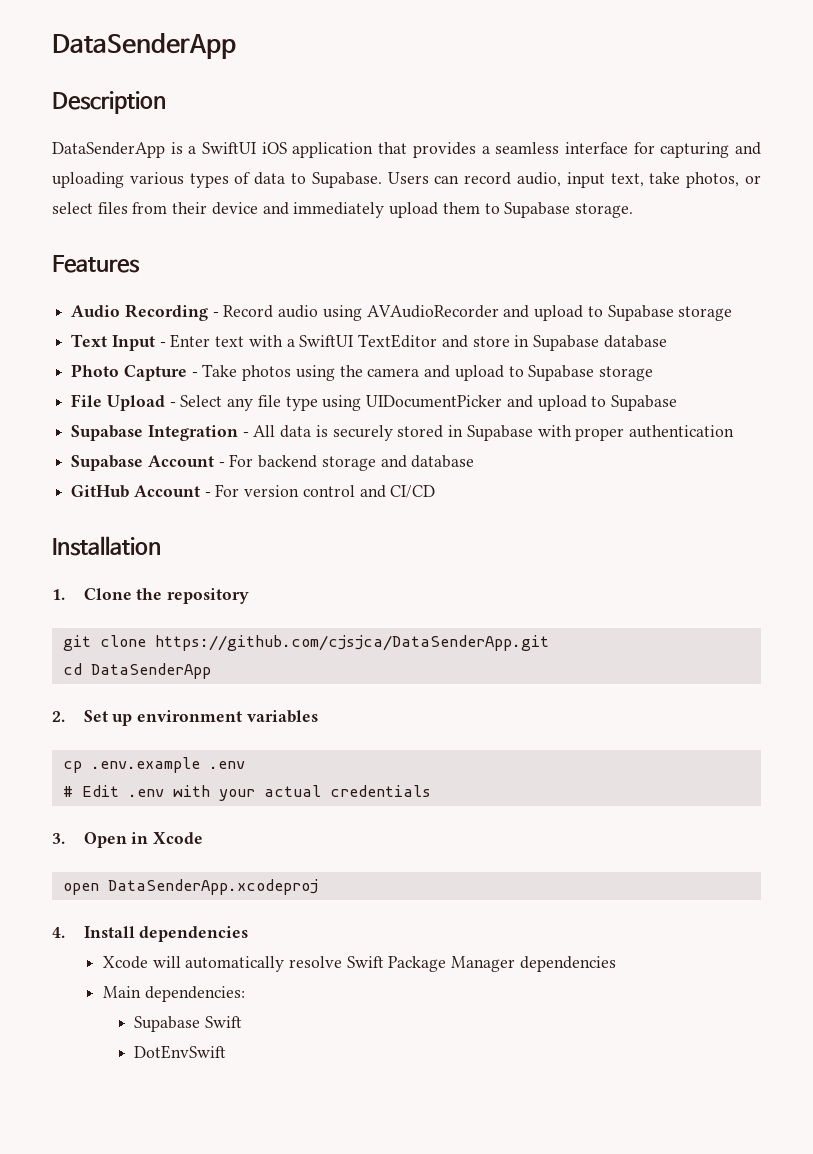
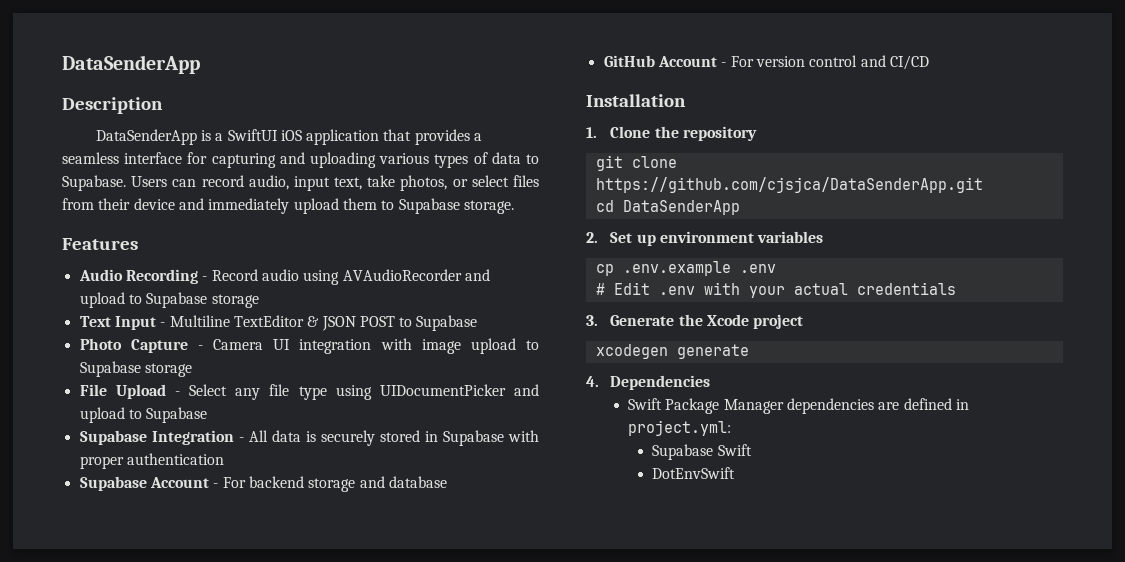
- Text Input - Enter text with a SwiftUI TextEditor and store in Supabase database
+ Text Input - Multiline TextEditor & JSON POST to Supabase
- Photo Capture - Take photos using the camera and upload to Supabase storage
+ Photo Capture - Camera UI integration with image upload to Supabase storage
- 3. Open in Xcode
- open DataSenderApp.xcodeproj
- 4. Install dependencies
- Xcode will automatically resolve Swift Package Manager dependencies
- Main dependencies:
+ 3. Generate the Xcode project
+ xcodegen generate
+ 4. Dependencies
+ Swift Package Manager dependencies are defined in project.yml:

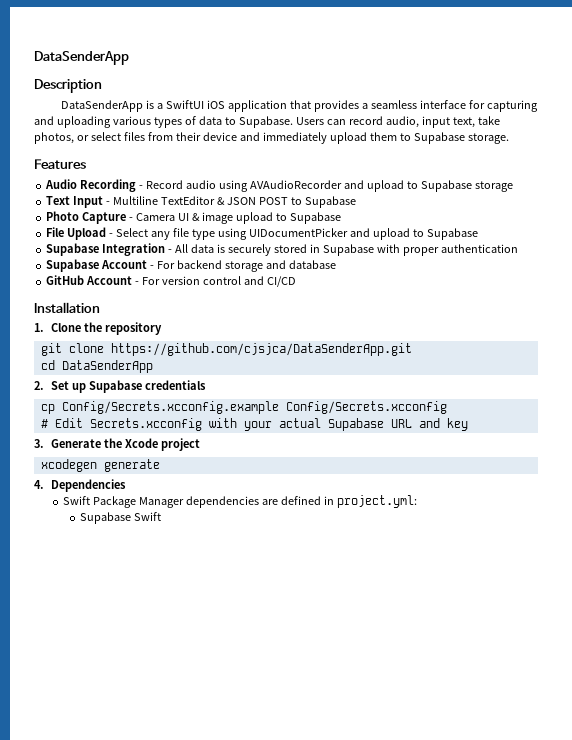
- Photo Capture - Camera UI integration with image upload to Supabase storage
+ Photo Capture - Camera UI & image upload to Supabase
- 2. Set up environment variables
+ 2. Set up Supabase credentials
- cp .env.example .env
+ cp Config/Secrets.xcconfig.example Config/Secrets.xcconfig
- # Edit .env with your actual credentials
+ # Edit Secrets.xcconfig with your actual Supabase URL and key
- DotEnvSwift

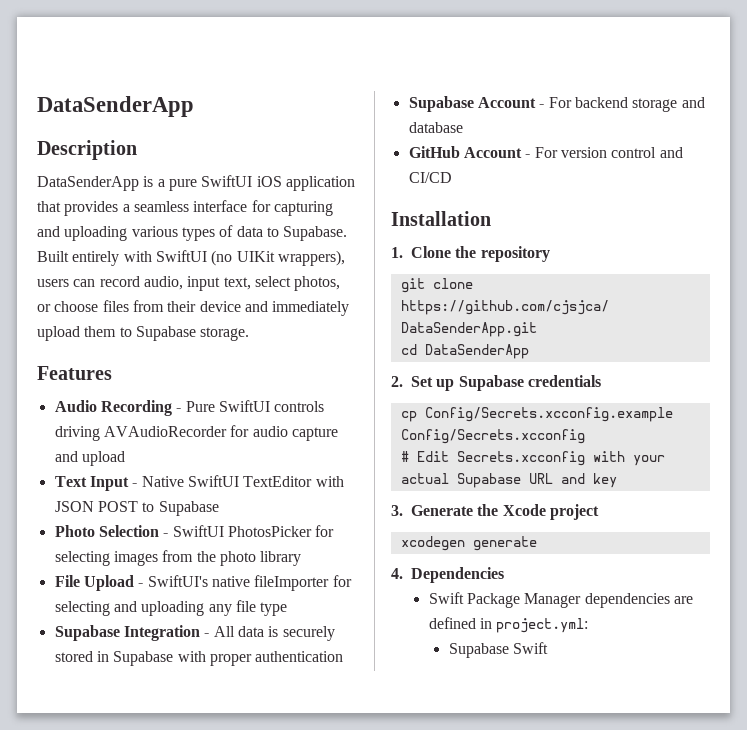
- DataSenderApp is a SwiftUI iOS application that provides a seamless interface for capturing and uploading various types of data to Supabase.
+ DataSenderApp is a pure SwiftUI iOS application that provides a seamless interface for capturing and uploading various types of data to Supabase.
- Users can record audio, input text, take photos, or select files from their device and immediately upload them to Supabase storage.
+ Built entirely with SwiftUI (no UIKit wrappers), users can record audio, input text, select photos, or choose files from their device and immediately upload them to Supabase storage.
- Audio Recording - Record audio using AVAudioRecorder and upload to Supabase storage
+ Audio Recording - Pure SwiftUI controls driving AVAudioRecorder for audio capture and upload
- Text Input - Multiline TextEditor & JSON POST to Supabase
+ Text Input - Native SwiftUI TextEditor with JSON POST to Supabase
- Photo Capture - Camera UI & image upload to Supabase
- File Upload - Select any file type using UIDocumentPicker and upload to Supabase
+ Photo Selection - SwiftUI PhotosPicker for selecting images from the photo library
+ File Upload - SwiftUI's native fileImporter for selecting and uploading any file type

